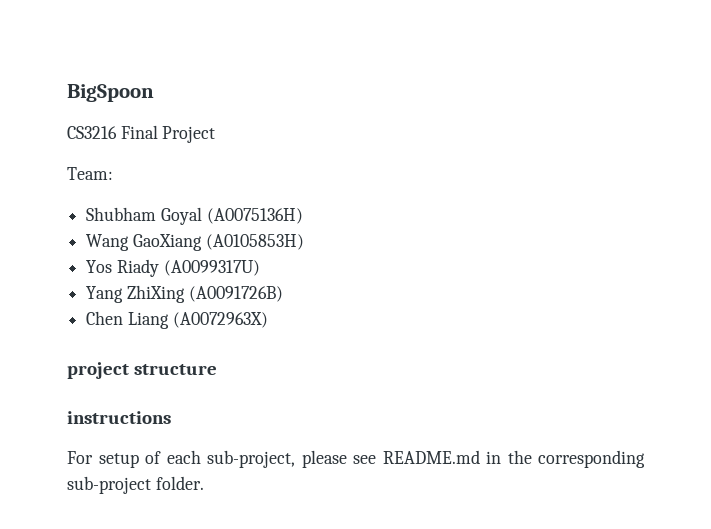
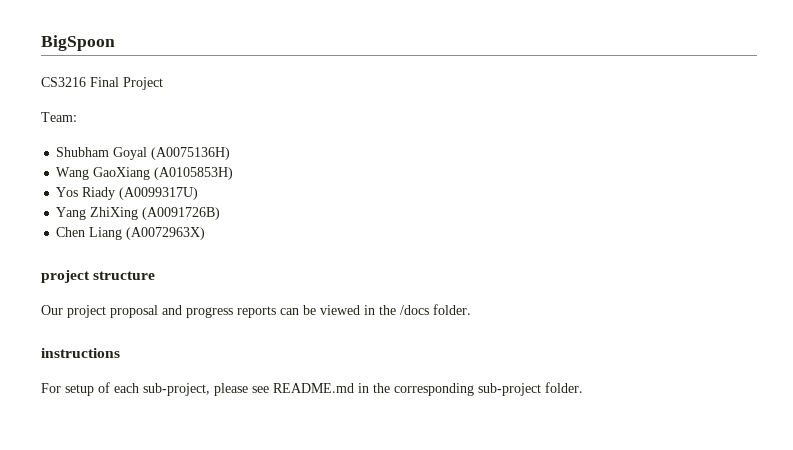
+ Our project proposal and progress reports can be viewed in the /docs folder.

